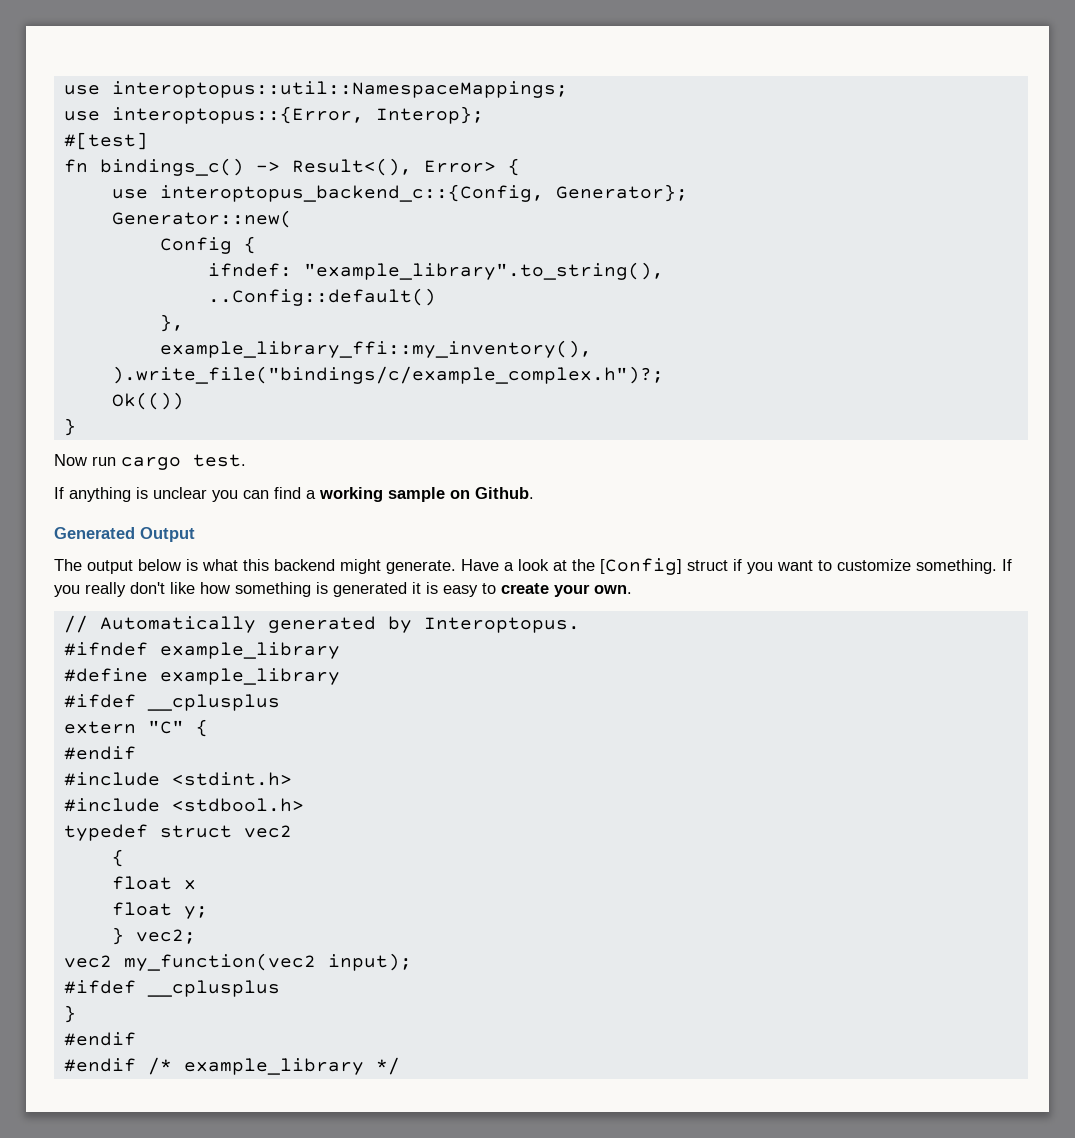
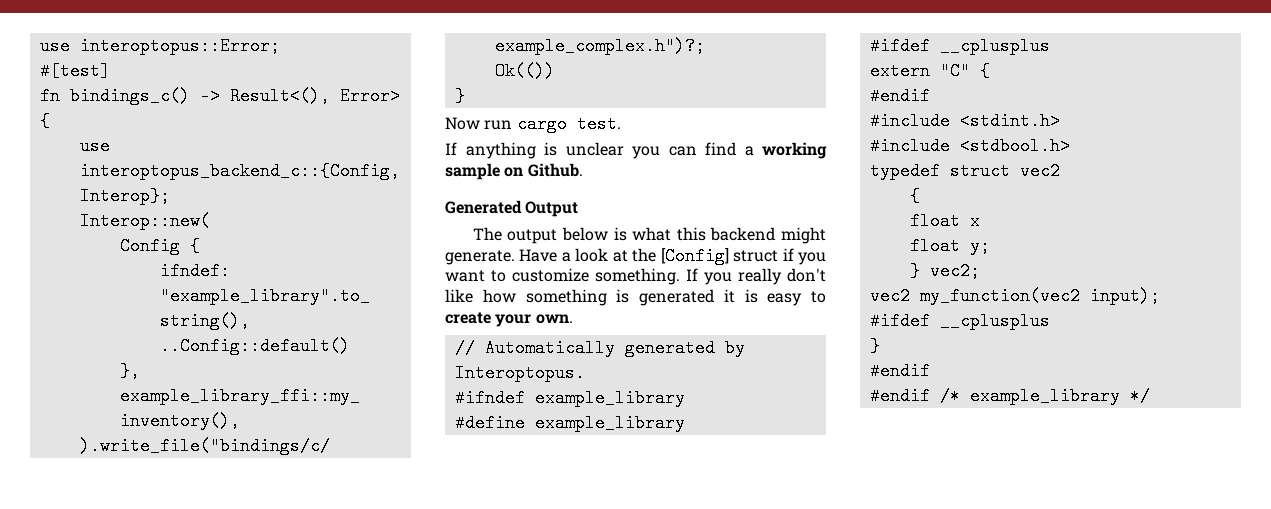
- use interoptopus::util::NamespaceMappings;
- use interoptopus::{Error, Interop};
+ use interoptopus::Error;
- use interoptopus_backend_c::{Config, Generator};
- Generator::new(
+ use interoptopus_backend_c::{Config, Interop};
+ Interop::new(

